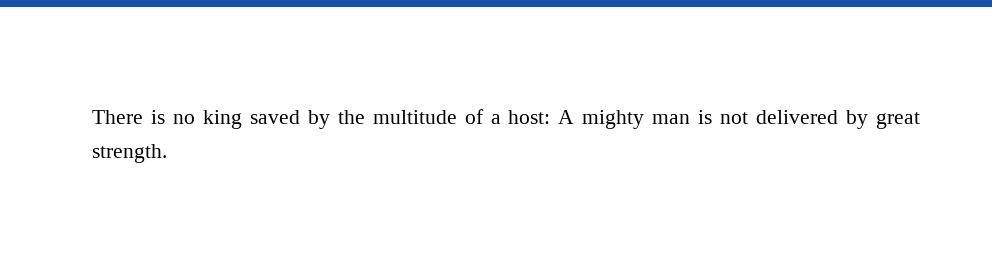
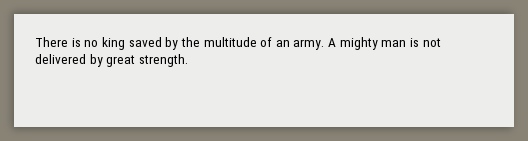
- There is no king saved by the multitude of a host: A mighty man is not delivered by great strength.
+ There is no king saved by the multitude of an army. A mighty man is not delivered by great strength.

